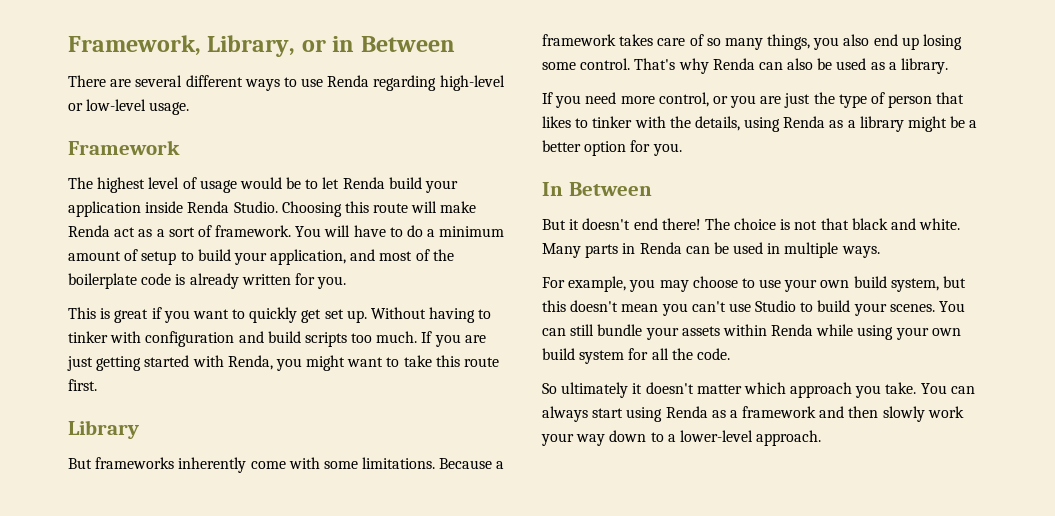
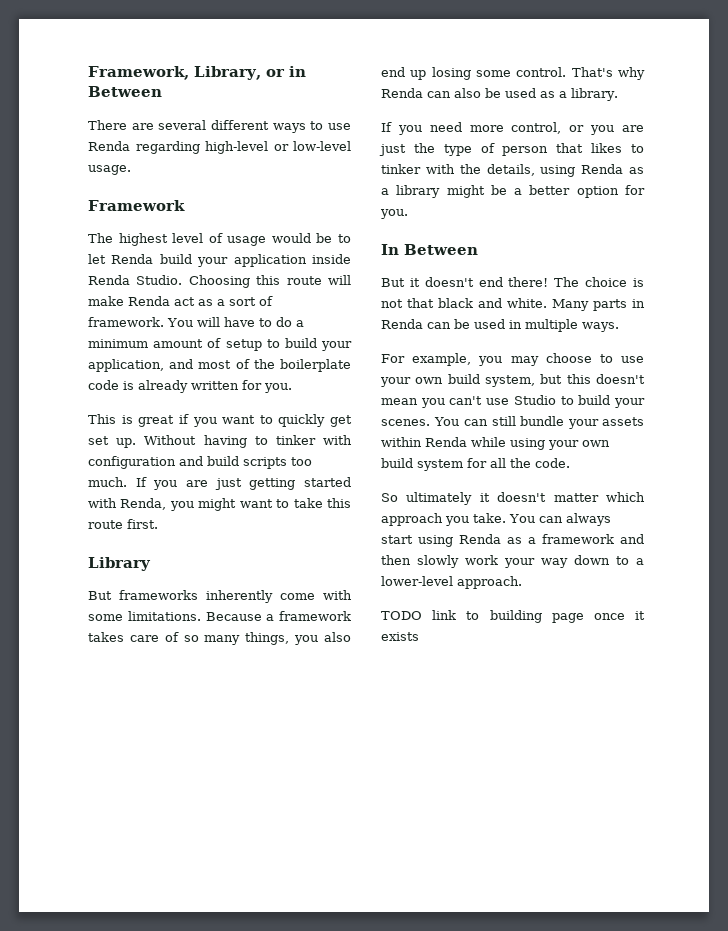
+ TODO link to building page once it exists

